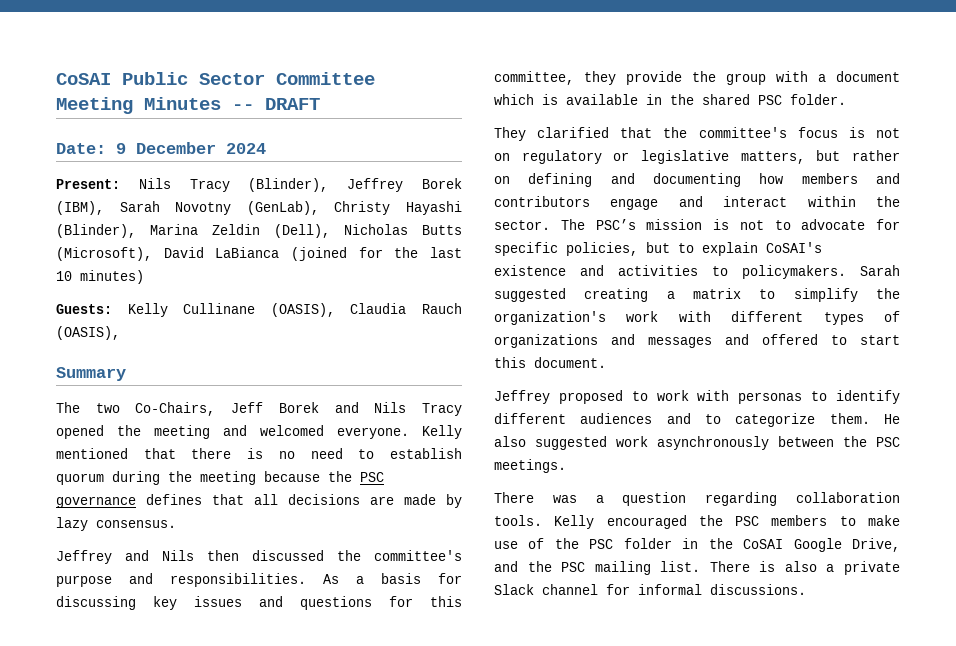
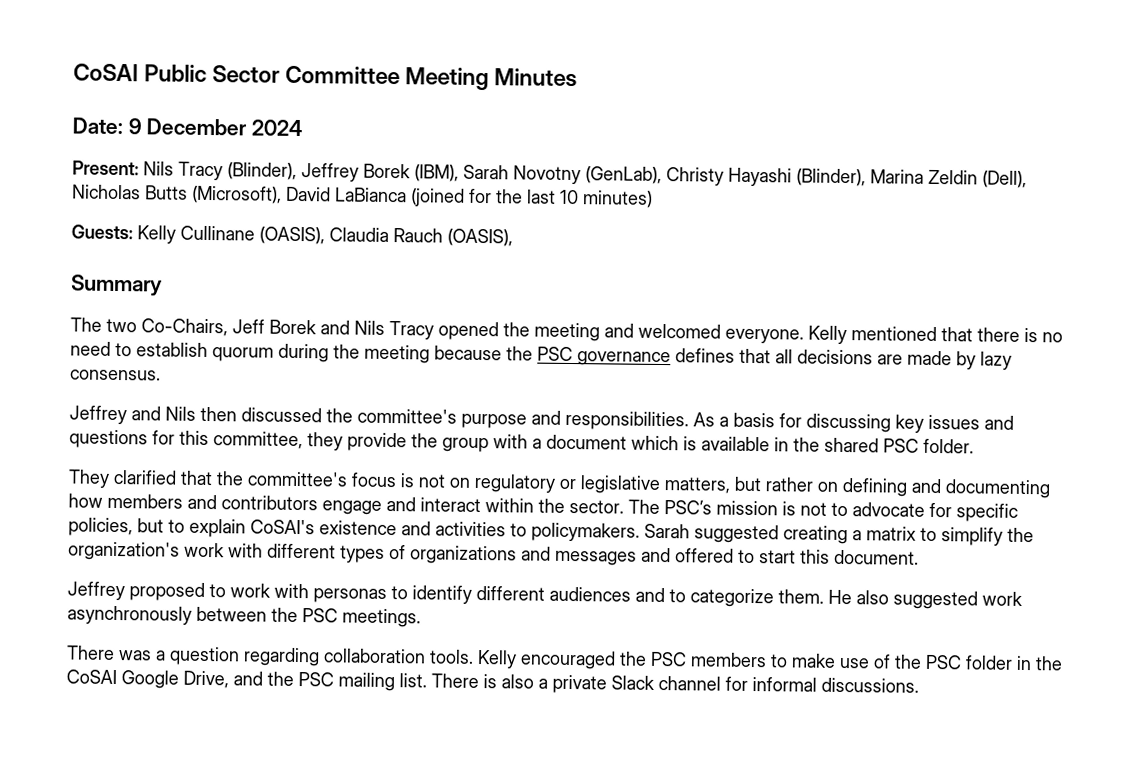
- CoSAI Public Sector Committee Meeting Minutes -- DRAFT
+ CoSAI Public Sector Committee Meeting Minutes

